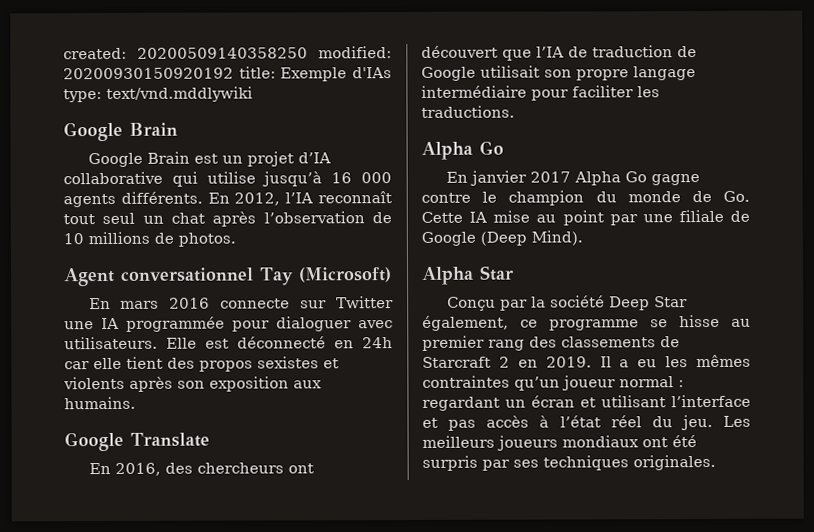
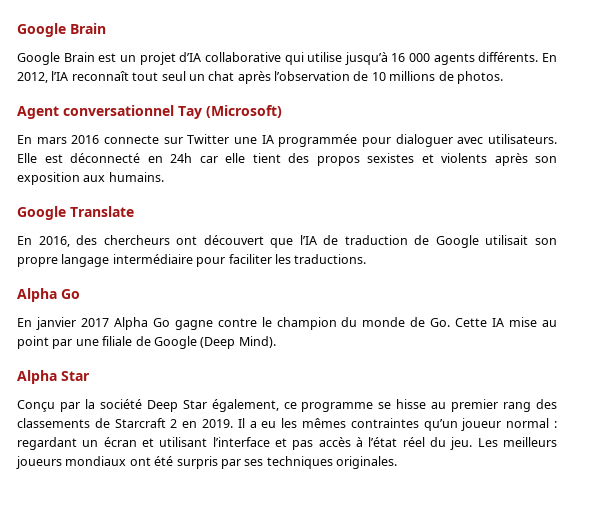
- created: 20200509140358250 modified: 20200930150920192 title: Exemple d'IAs type: text/vnd.mddlywiki

